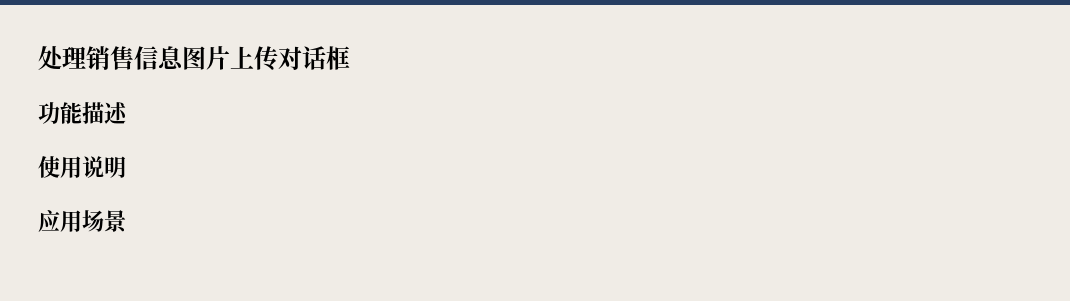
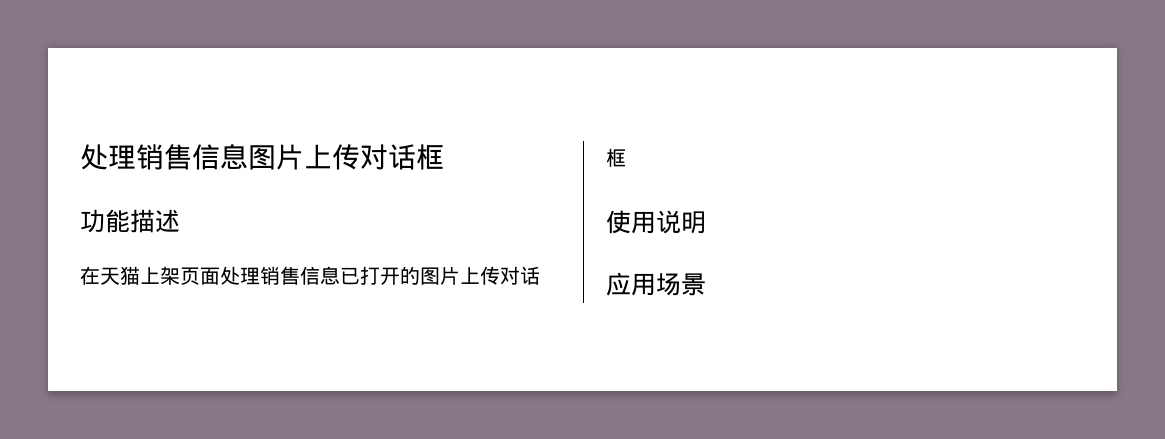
+ 在天猫上架页面处理销售信息已打开的图片上传对话框

